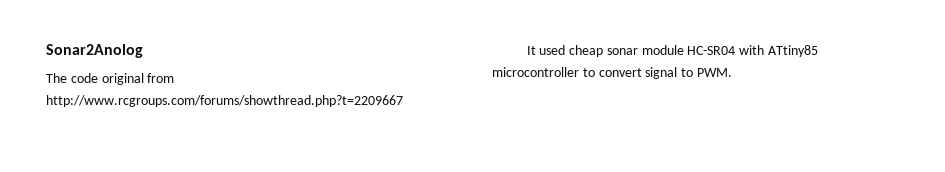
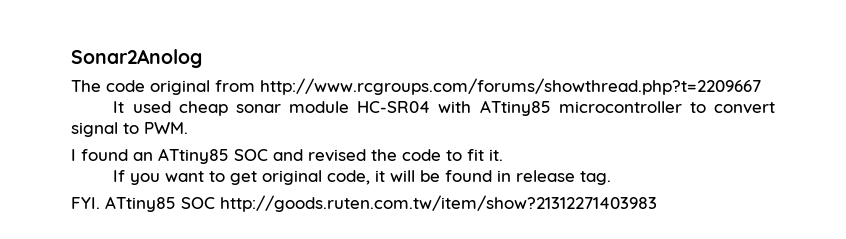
+ I found an ATtiny85 SOC and revised the code to fit it.
+ If you want to get original code, it will be found in release tag.
+ FYI. ATtiny85 SOC http://goods.ruten.com.tw/item/show?21312271403983

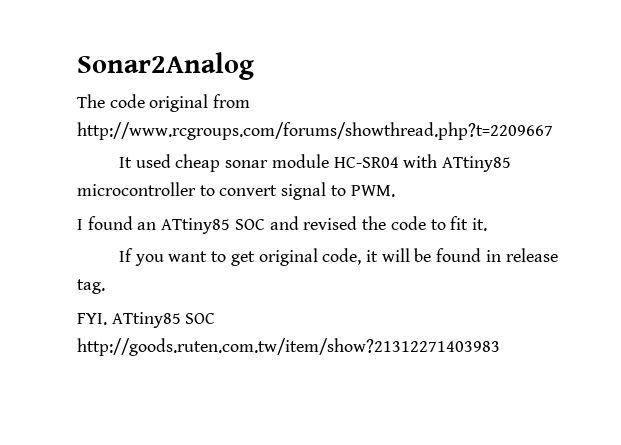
- Sonar2Anolog
+ Sonar2Analog

